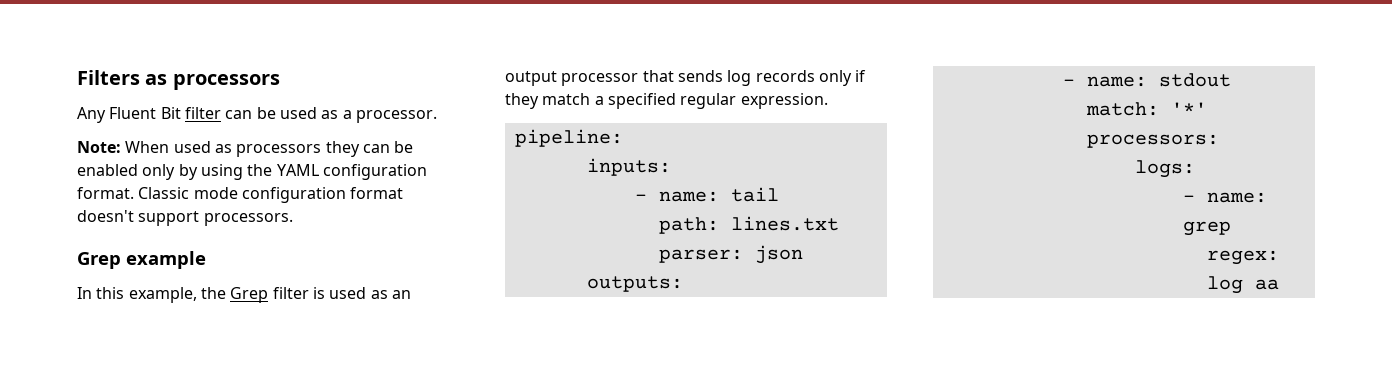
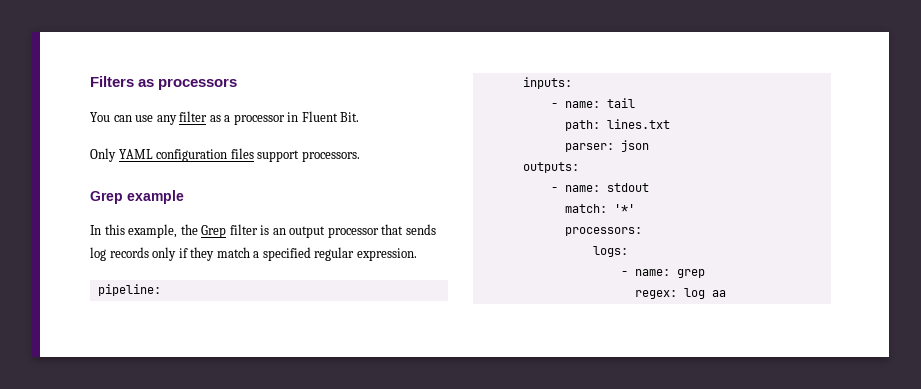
- Any Fluent Bit filter can be used as a processor.
- Note: When used as processors they can be enabled only by using the YAML configuration format. Classic mode configuration format doesn't support processors.
+ You can use any filter as a processor in Fluent Bit.
+ Only YAML configuration files support processors.
- In this example, the Grep filter is used as an output processor that sends log records only if they match a specified regular expression.
+ In this example, the Grep filter is an output processor that sends log records only if they match a specified regular expression.

